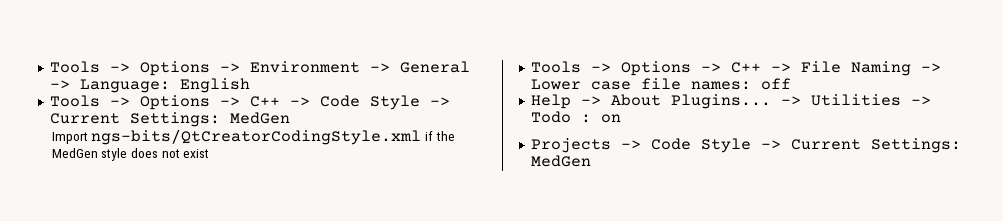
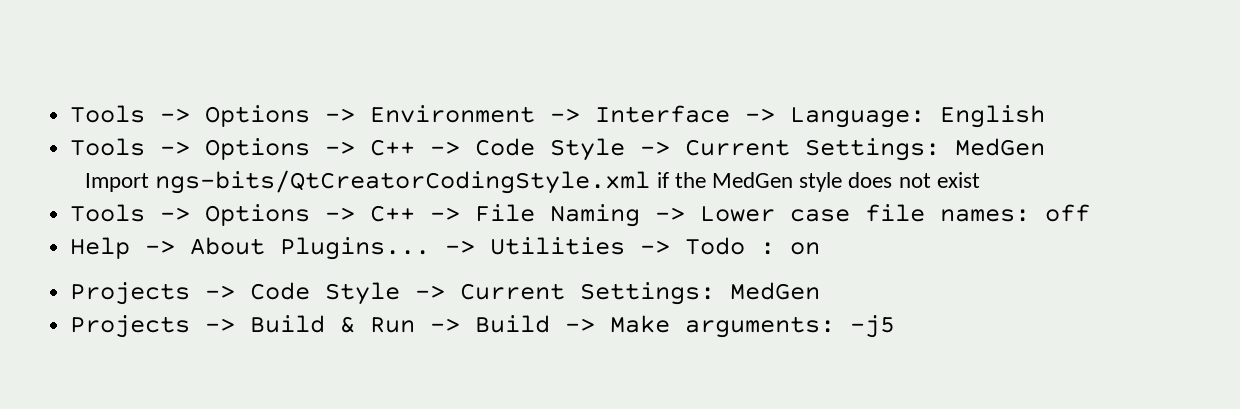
- Tools -> Options -> Environment -> General -> Language: English
+ Tools -> Options -> Environment -> Interface -> Language: English
+ Projects -> Build & Run -> Build -> Make arguments: -j5

